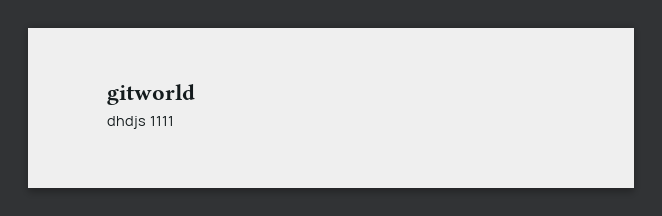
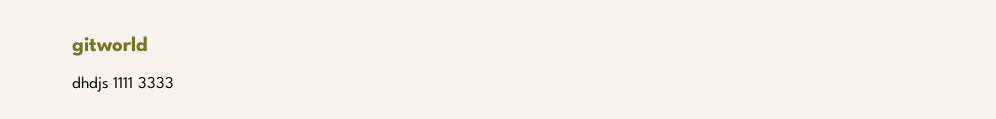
- dhdjs 1111
+ dhdjs 1111 3333

